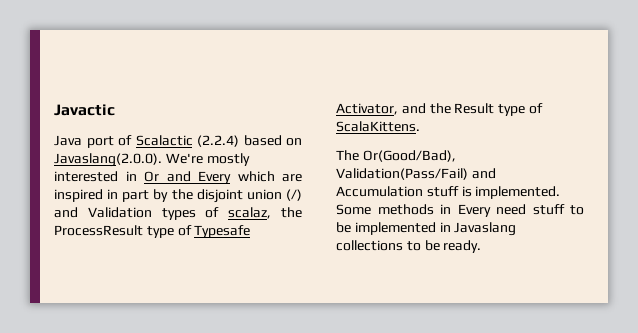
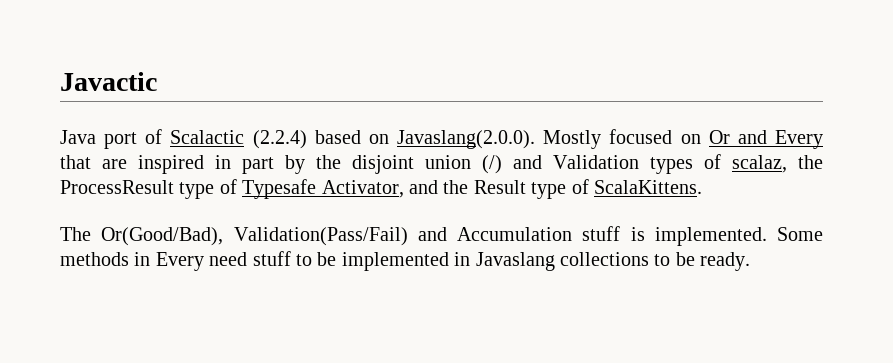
- Java port of Scalactic (2.2.4) based on Javaslang(2.0.0). We're mostly interested in Or and Every which are inspired in part by the disjoint union (/) and Validation types of scalaz, the ProcessResult type of Typesafe Activator, and the Result type of ScalaKittens.
+ Java port of Scalactic (2.2.4) based on Javaslang(2.0.0). Mostly focused on Or and Every that are inspired in part by the disjoint union (/) and Validation types of scalaz, the ProcessResult type of Typesafe Activator, and the Result type of ScalaKittens.

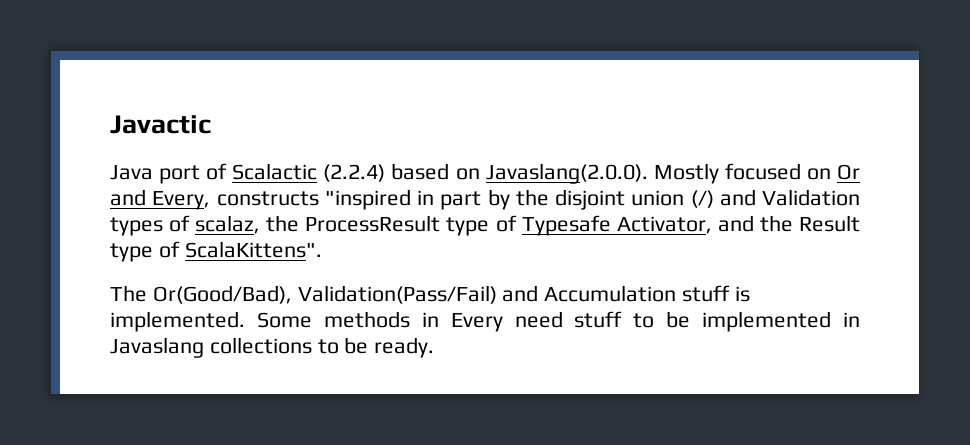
- Java port of Scalactic (2.2.4) based on Javaslang(2.0.0). Mostly focused on Or and Every that are inspired in part by the disjoint union (/) and Validation types of scalaz, the ProcessResult type of Typesafe Activator, and the Result type of ScalaKittens.
+ Java port of Scalactic (2.2.4) based on Javaslang(2.0.0). Mostly focused on Or and Every, constructs "inspired in part by the disjoint union (/) and Validation types of scalaz, the ProcessResult type of Typesafe Activator, and the Result type of ScalaKittens".

